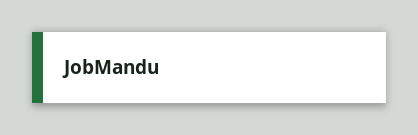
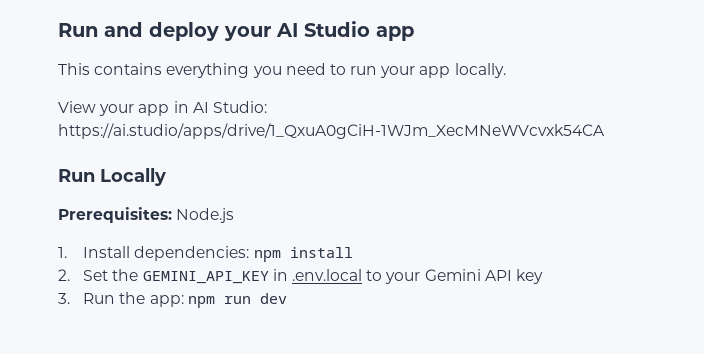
- JobMandu
+ Run and deploy your AI Studio app
+ This contains everything you need to run your app locally.
+ View your app in AI Studio: https://ai.studio/apps/drive/1_QxuA0gCiH-1WJm_XecMNeWVcvxk54CA
+ Run Locally
+ Prerequisites: Node.js
+ 1. Install dependencies: npm install
+ 2. Set the GEMINI_API_KEY in .env.local to your Gemini API key
+ 3. Run the app: npm run dev

